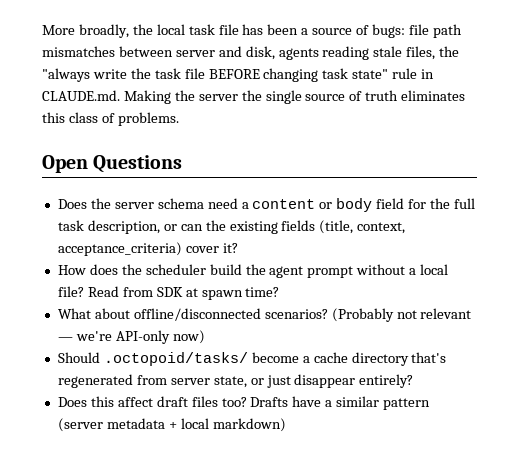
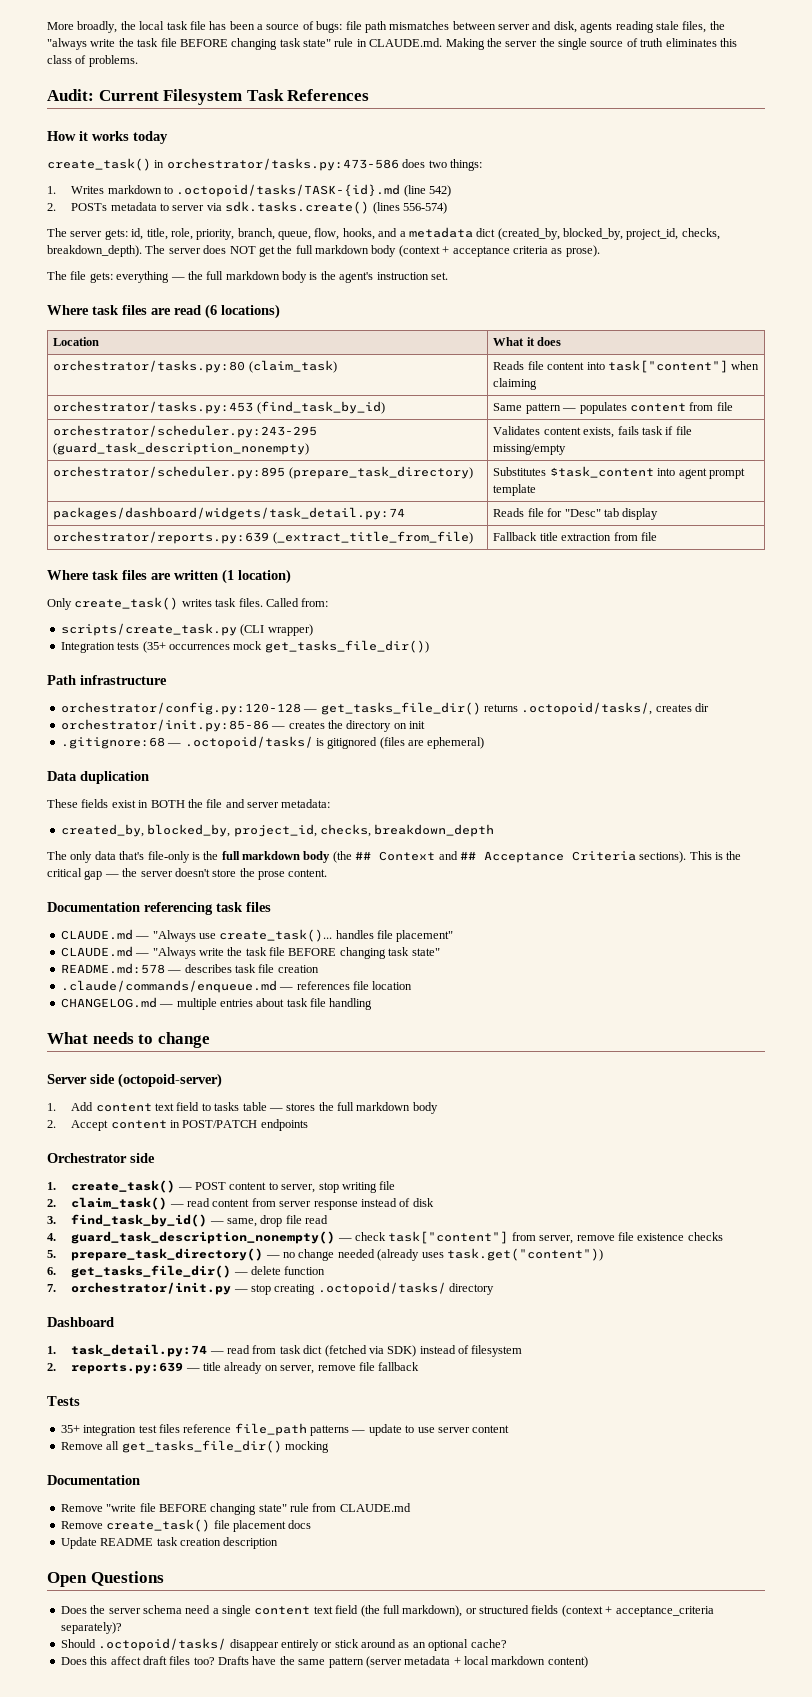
+ Audit: Current Filesystem Task References
+ How it works today
+ create_task() in orchestrator/tasks.py:473-586 does two things:
+ 1. Writes markdown to .octopoid/tasks/TASK-{id}.md (line 542)
+ 2. POSTs metadata to server via sdk.tasks.create() (lines 556-574)
+ The server gets: id, title, role, priority, branch, queue, flow, hooks, and a metadata dict (created_by, blocked_by, project_id, checks, breakdown_depth). The server does NOT get the full markdown body (context + acceptance criteria as prose).
+ The file gets: everything — the full markdown body is the agent's instruction set.
+ Where task files are read (6 locations)
+ Location | What it does
+ orchestrator/tasks.py:80 (claim_task) | Reads file content into task["content"] when claiming
+ orchestrator/tasks.py:453 (find_task_by_id) | Same pattern — populates content from file
+ orchestrator/scheduler.py:243-295 (guard_task_description_nonempty) | Validates content exists, fails task if file missing/empty
+ orchestrator/scheduler.py:895 (prepare_task_directory) | Substitutes $task_content into agent prompt template
+ packages/dashboard/widgets/task_detail.py:74 | Reads file for "Desc" tab display
+ orchestrator/reports.py:639 (_extract_title_from_file) | Fallback title extraction from file
+ Where task files are written (1 location)
+ Only create_task() writes task files. Called from:
+ scripts/create_task.py (CLI wrapper)
+ Integration tests (35+ occurrences mock get_tasks_file_dir())
+ Path infrastructure
+ orchestrator/config.py:120-128 — get_tasks_file_dir() returns .octopoid/tasks/, creates dir
+ orchestrator/init.py:85-86 — creates the directory on init
+ .gitignore:68 — .octopoid/tasks/ is gitignored (files are ephemeral)
+ Data duplication
+ These fields exist in BOTH the file and server metadata:
+ created_by, blocked_by, project_id, checks, breakdown_depth
+ The only data that's file-only is the full markdown body (the ## Context and ## Acceptance Criteria sections). This is the critical gap — the server doesn't store the prose content.
+ Documentation referencing task files
+ CLAUDE.md — "Always use create_task()... handles file placement"
+ CLAUDE.md — "Always write the task file BEFORE changing task state"
+ README.md:578 — describes task file creation
+ .claude/commands/enqueue.md — references file location
+ CHANGELOG.md — multiple entries about task file handling
+ What needs to change
+ Server side (octopoid-server)
+ 1. Add content text field to tasks table — stores the full markdown body
+ 2. Accept content in POST/PATCH endpoints
+ Orchestrator side
+ 1. create_task() — POST content to server, stop writing file
+ 2. claim_task() — read content from server response instead of disk
+ 3. find_task_by_id() — same, drop file read
+ 4. guard_task_description_nonempty() — check task["content"] from server, remove file existence checks
+ 5. prepare_task_directory() — no change needed (already uses task.get("content"))
+ 6. get_tasks_file_dir() — delete function
+ 7. orchestrator/init.py — stop creating .octopoid/tasks/ directory
+ Dashboard
+ 1. task_detail.py:74 — read from task dict (fetched via SDK) instead of filesystem
+ 2. reports.py:639 — title already on server, remove file fallback
+ Tests
+ 35+ integration test files reference file_path patterns — update to use server content
+ Remove all get_tasks_file_dir() mocking
+ Documentation
+ Remove "write file BEFORE changing state" rule from CLAUDE.md
+ Remove create_task() file placement docs
+ Update README task creation description
- Does the server schema need a content or body field for the full task description, or can the existing fields (title, context, acceptance_criteria) cover it?
- How does the scheduler build the agent prompt without a local file? Read from SDK at spawn time?
- What about offline/disconnected scenarios? (Probably not relevant — we're API-only now)
- Should .octopoid/tasks/ become a cache directory that's regenerated from server state, or just disappear entirely?
+ Does the server schema need a single content text field (the full markdown), or structured fields (context + acceptance_criteria separately)?
+ Should .octopoid/tasks/ disappear entirely or stick around as an optional cache?
- Drafts have a similar pattern (server metadata + local markdown)
+ Drafts have the same pattern (server metadata + local markdown content)

